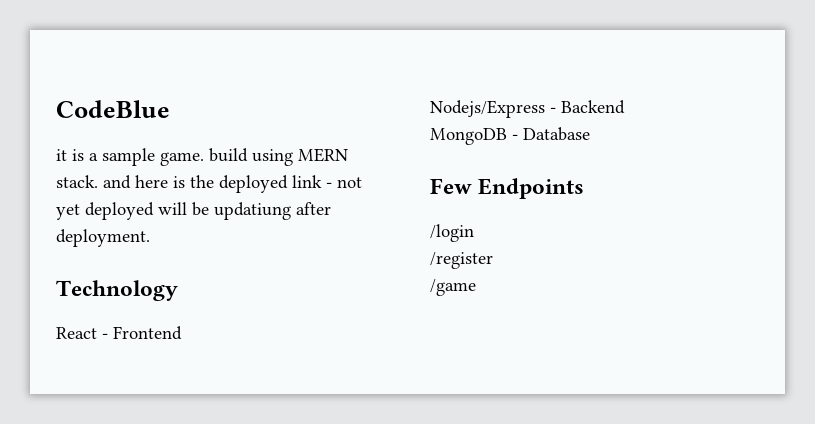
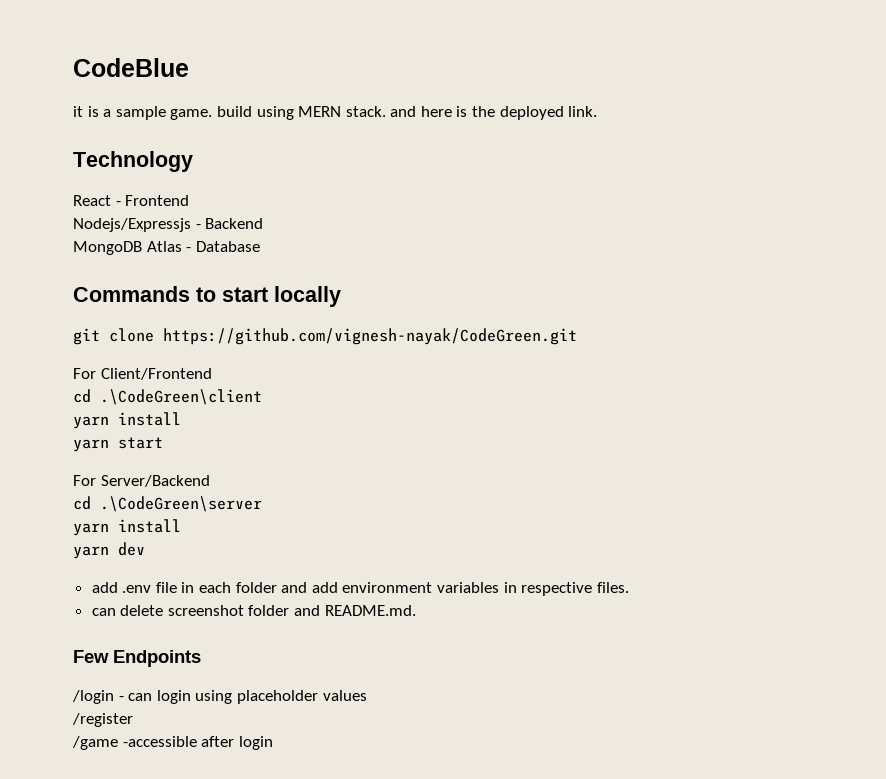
- it is a sample game. build using MERN stack. and here is the deployed link - not yet deployed will be updatiung after deployment.
+ it is a sample game. build using MERN stack. and here is the deployed link.
- Nodejs/Express - Backend
+ Nodejs/Expressjs - Backend
- MongoDB - Database
+ MongoDB Atlas - Database
+ Commands to start locally
+ git clone https://github.com/vignesh-nayak/CodeGreen.git
+ For Client/Frontend
+ cd .\CodeGreen\client
+ yarn install
+ yarn start
+ For Server/Backend
+ cd .\CodeGreen\server
+ yarn install
+ yarn dev
+ add .env file in each folder and add environment variables in respective files.
+ can delete screenshot folder and README.md.
  Few Endpoints
- /login
+ /login - can login using placeholder values
- /game
+ /game -accessible after login

